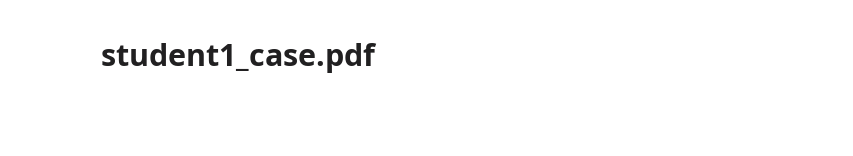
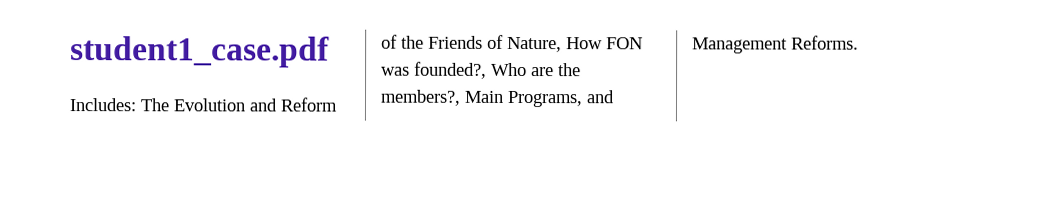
+ Includes: The Evolution and Reform of the Friends of Nature, How FON was founded?, Who are the members?, Main Programs, and Management Reforms.

